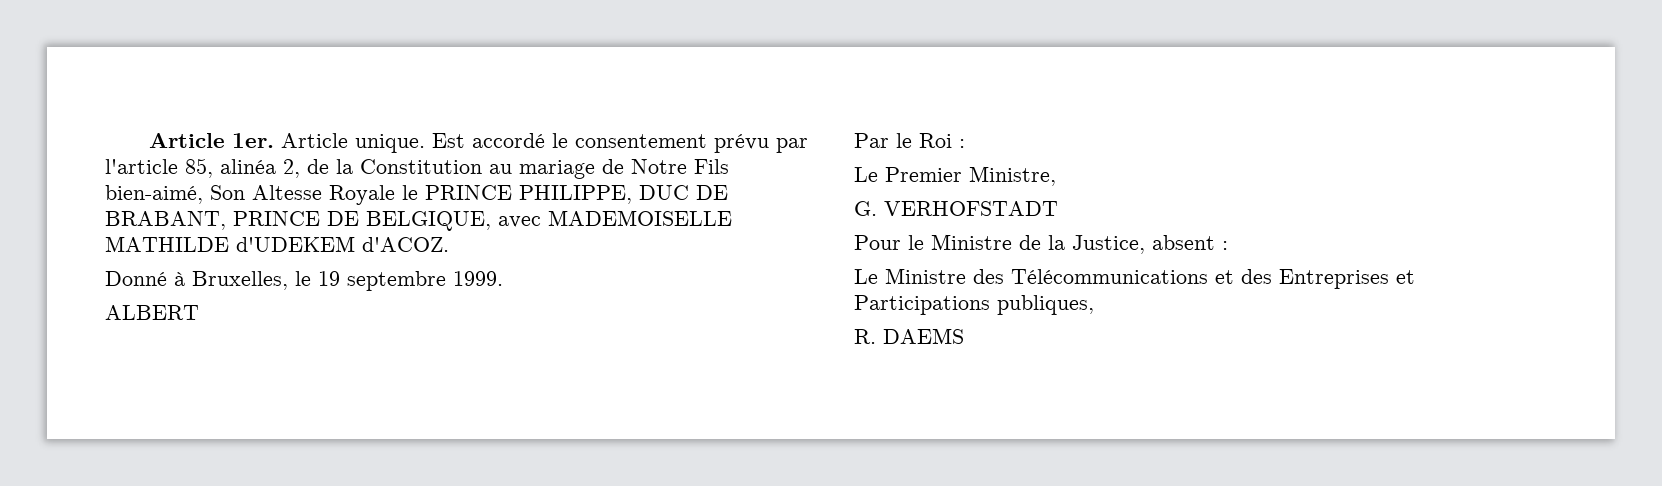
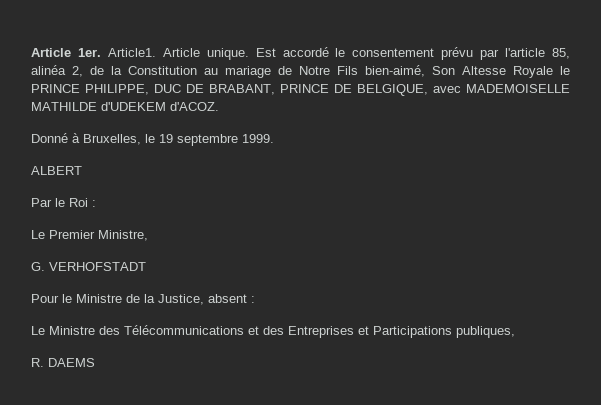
+ Article1.

